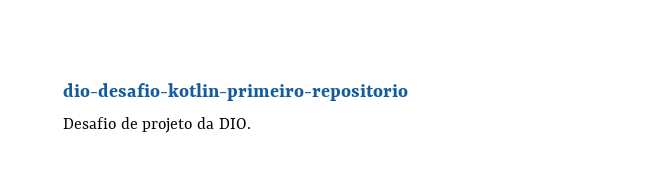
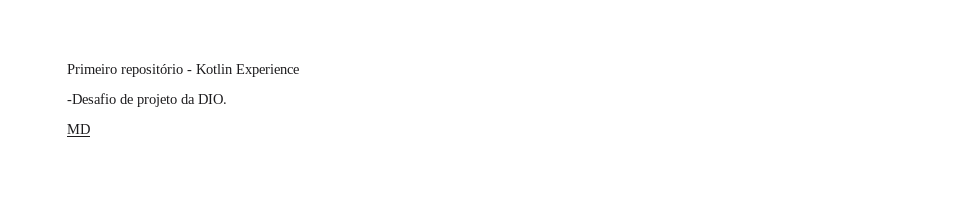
- dio-desafio-kotlin-primeiro-repositorio
- Desafio de projeto da DIO.
+ Primeiro repositório - Kotlin Experience
+ -Desafio de projeto da DIO.
+ MD

